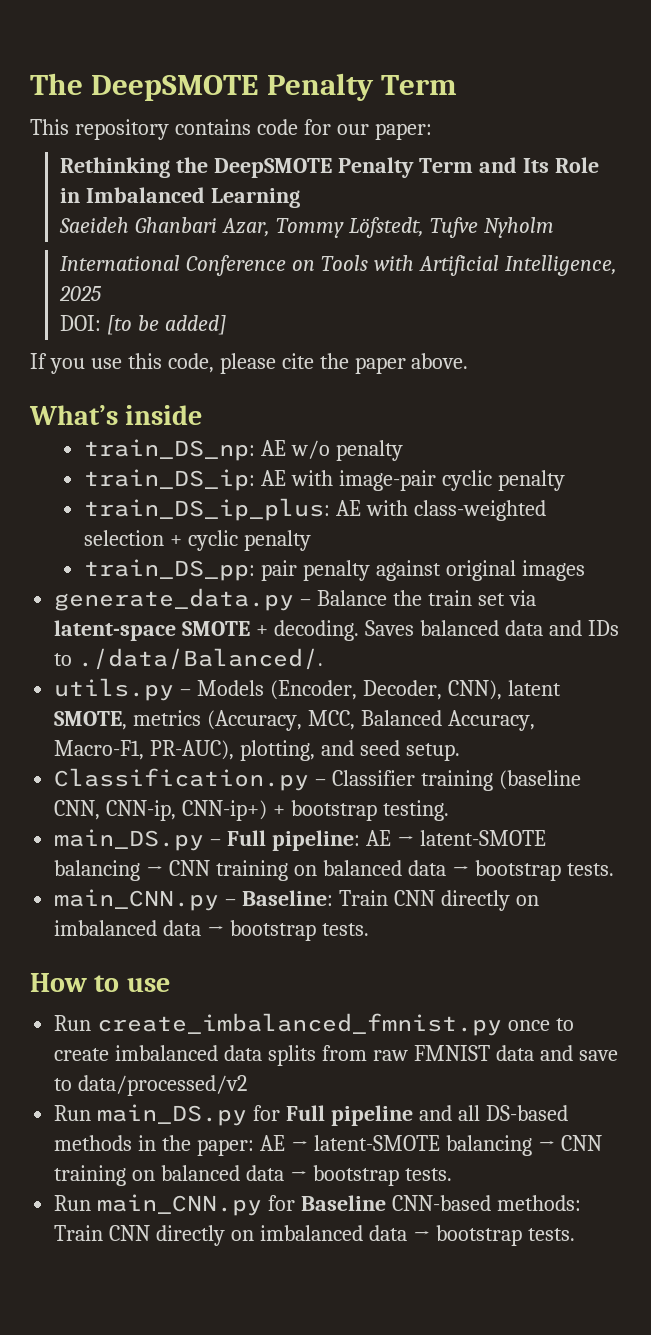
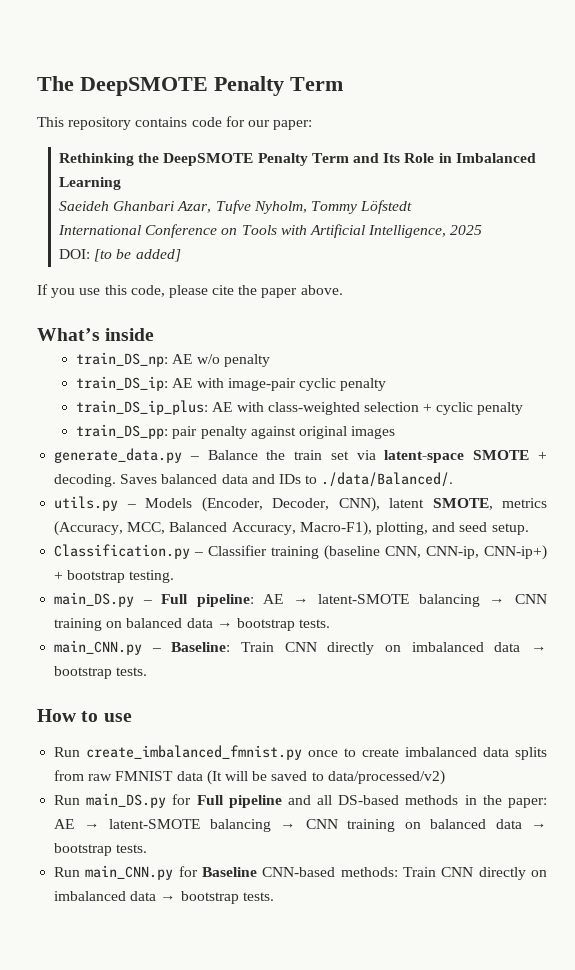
- Saeideh Ghanbari Azar, Tommy Löfstedt, Tufve Nyholm
+ Saeideh Ghanbari Azar, Tufve Nyholm, Tommy Löfstedt
- utils.py – Models (Encoder, Decoder, CNN), latent SMOTE, metrics (Accuracy, MCC, Balanced Accuracy, Macro-F1, PR-AUC), plotting, and seed setup.
+ utils.py – Models (Encoder, Decoder, CNN), latent SMOTE, metrics (Accuracy, MCC, Balanced Accuracy, Macro-F1), plotting, and seed setup.
- Run create_imbalanced_fmnist.py once to create imbalanced data splits from raw FMNIST data and save to data/processed/v2
+ Run create_imbalanced_fmnist.py once to create imbalanced data splits from raw FMNIST data (It will be saved to data/processed/v2)

